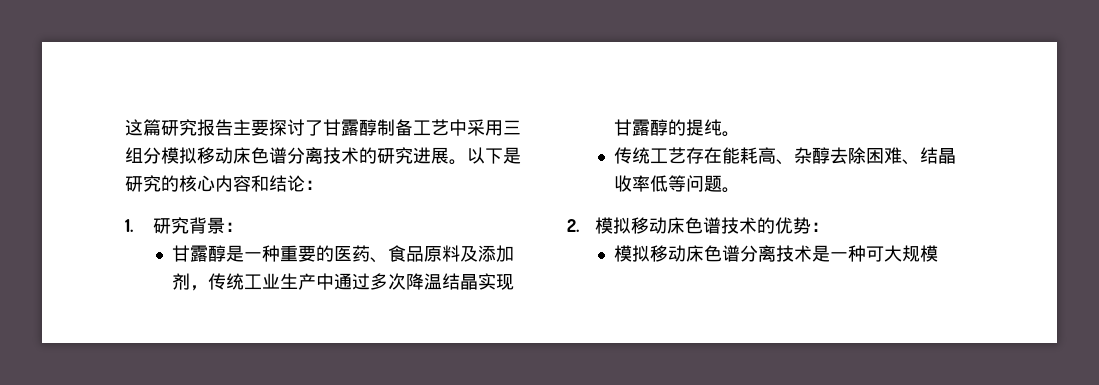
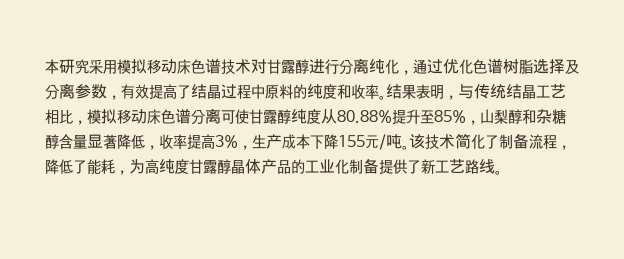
- 这篇研究报告主要探讨了甘露醇制备工艺中采用三组分模拟移动床色谱分离技术的研究进展。以下是研究的核心内容和结论：
- 1.研究背景：
- 甘露醇是一种重要的医药、食品原料及添加剂，传统工业生产中通过多次降温结晶实现甘露醇的提纯。
- 传统工艺存在能耗高、杂醇去除困难、结晶收率低等问题。
- 2.模拟移动床色谱技术的优势：
- 模拟移动床色谱分离技术是一种可大规模
+ 本研究采用模拟移动床色谱技术对甘露醇进行分离纯化，通过优化色谱树脂选择及分离参数，有效提高了结晶过程中原料的纯度和收率。结果表明，与传统结晶工艺相比，模拟移动床色谱分离可使甘露醇纯度从80.88%提升至85%，山梨醇和杂糖醇含量显著降低，收率提高3%，生产成本下降155元/吨。该技术简化了制备流程，降低了能耗，为高纯度甘露醇晶体产品的工业化制备提供了新工艺路线。

